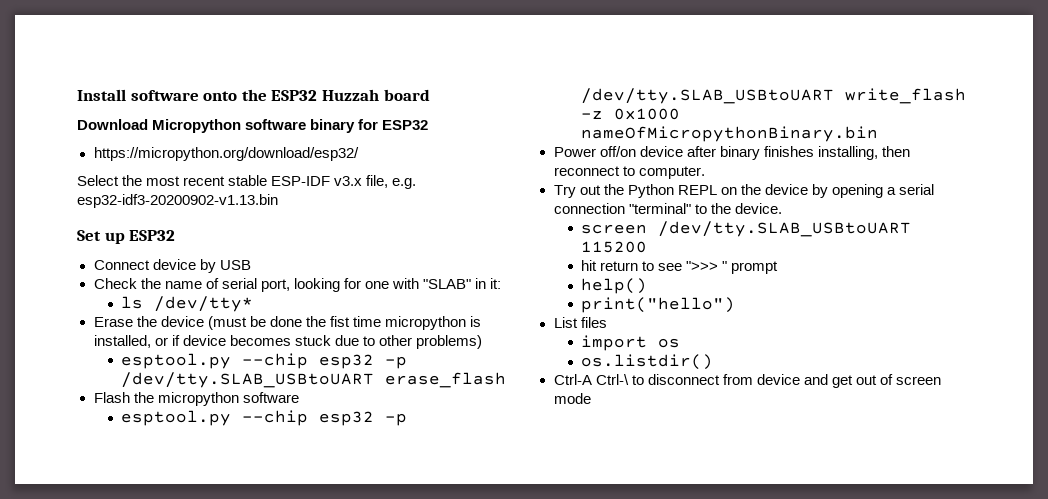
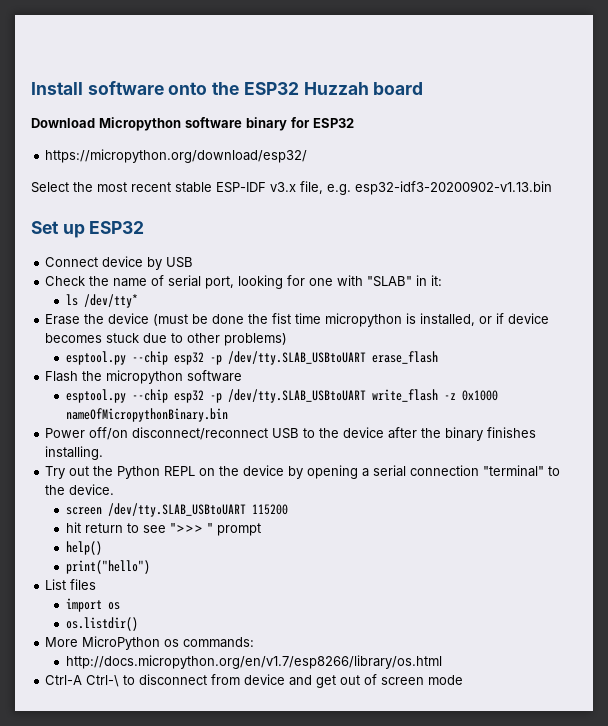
- Power off/on device after binary finishes installing, then reconnect to computer.
+ Power off/on disconnect/reconnect USB to the device after the binary finishes installing.
+ More MicroPython os commands:
+ http://docs.micropython.org/en/v1.7/esp8266/library/os.html

